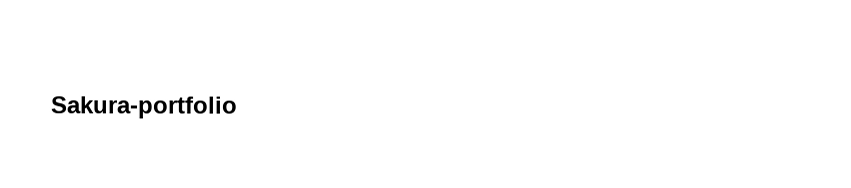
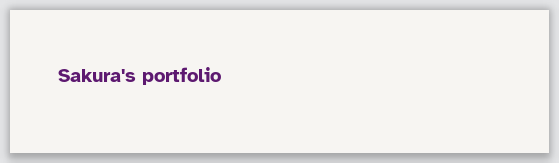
- Sakura-portfolio
+ Sakura's portfolio

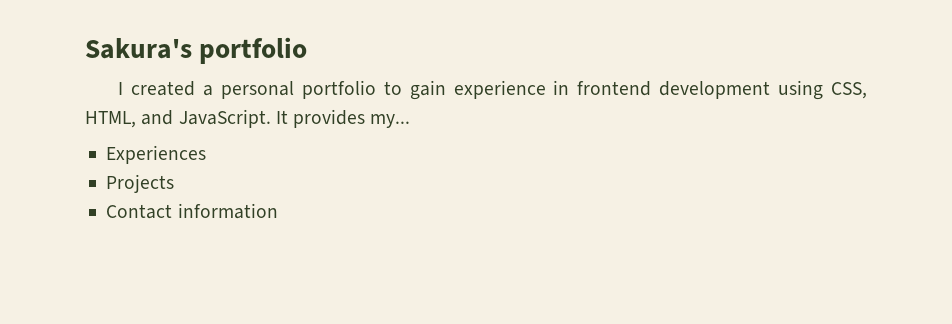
+ I created a personal portfolio to gain experience in frontend development using CSS, HTML, and JavaScript. It provides my...
+ Experiences
+ Projects
+ Contact information

